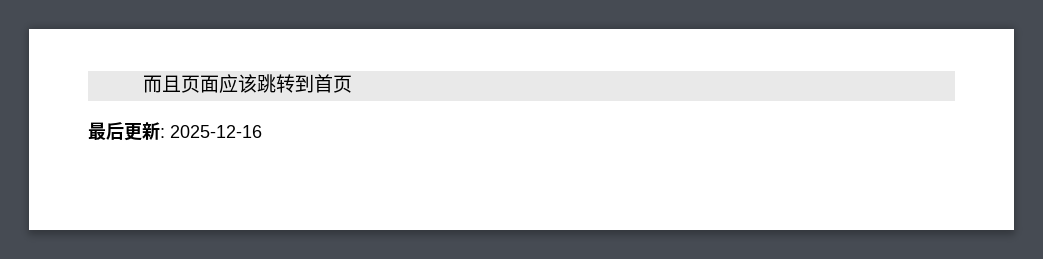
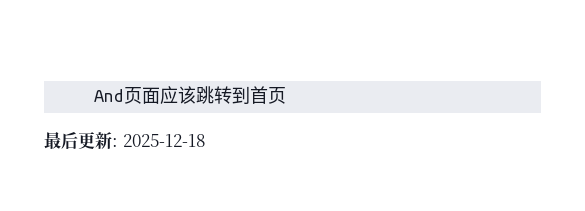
- 而且页面应该跳转到首页
+ And页面应该跳转到首页
- 最后更新: 2025-12-16
+ 最后更新: 2025-12-18

